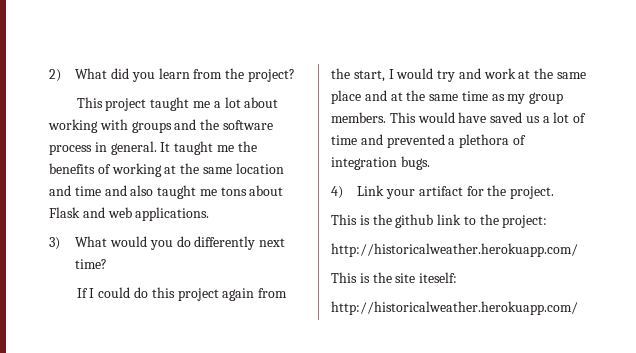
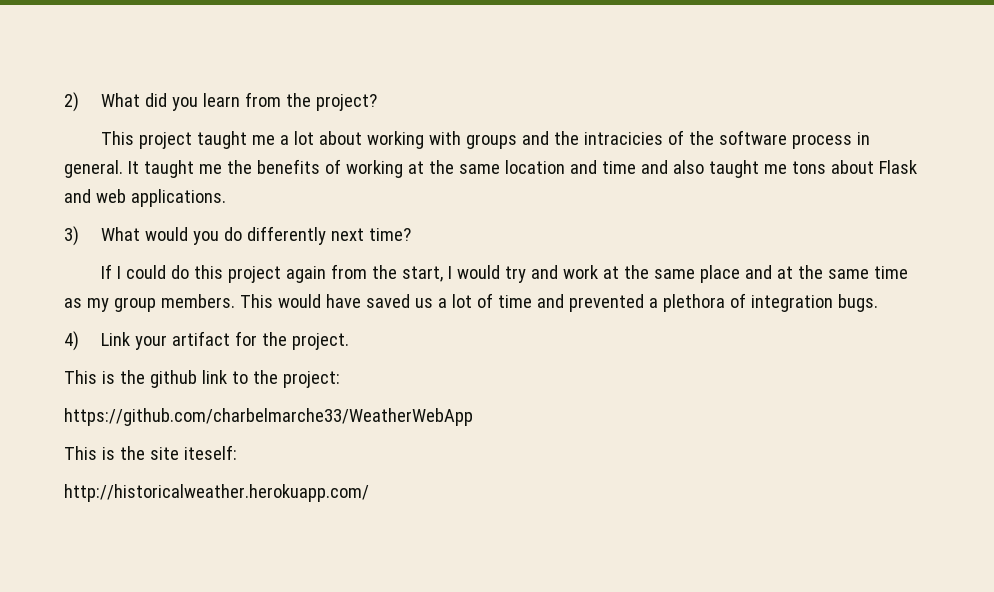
- This project taught me a lot about working with groups and the software process in general.
+ This project taught me a lot about working with groups and the intracicies of the software process in general.
  This is the github link to the project:
- http://historicalweather.herokuapp.com/
+ https://github.com/charbelmarche33/WeatherWebApp

